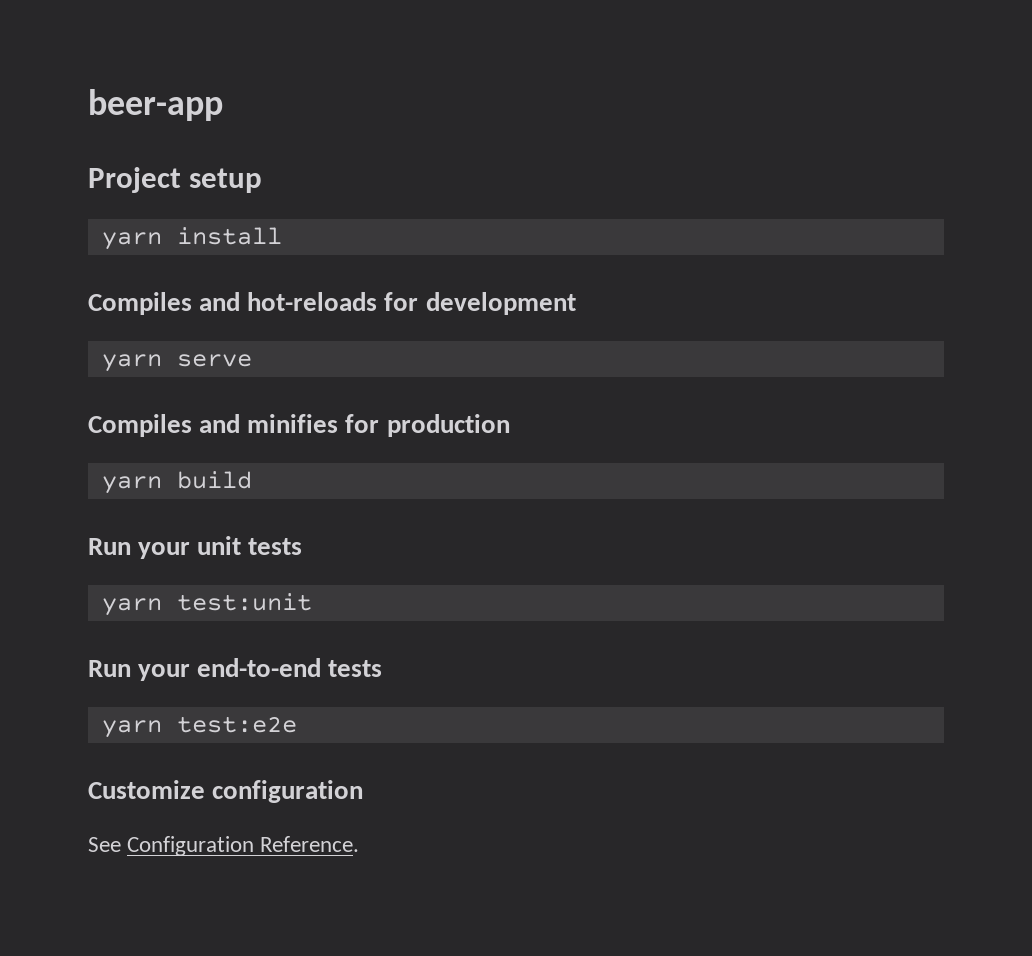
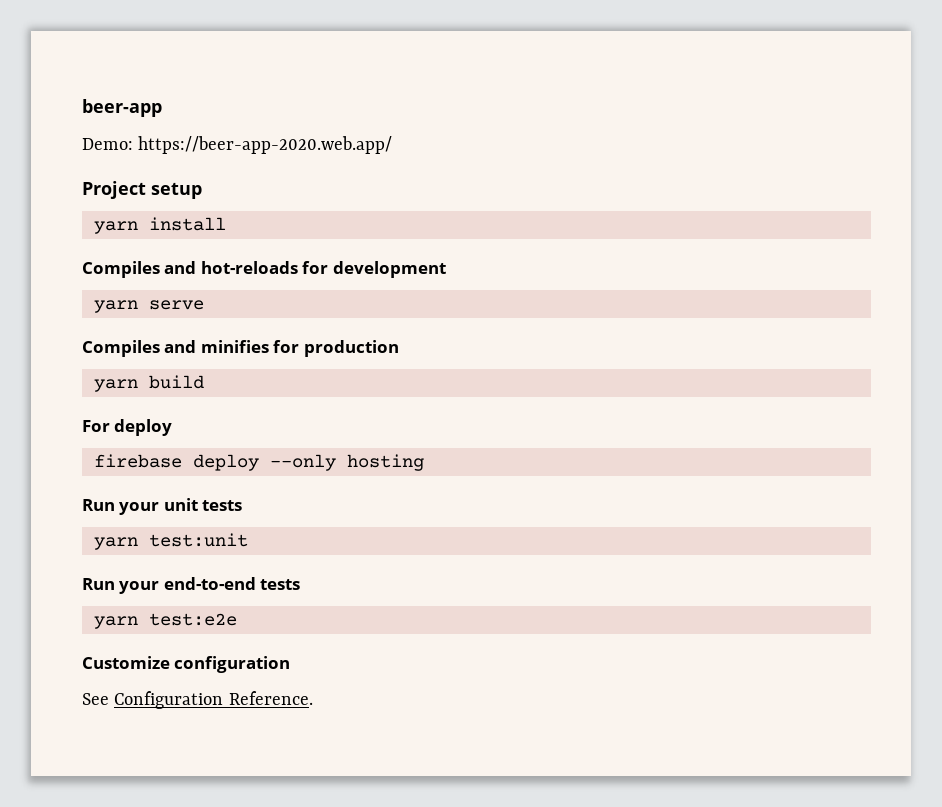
+ Demo: https://beer-app-2020.web.app/
+ For deploy
+ firebase deploy --only hosting

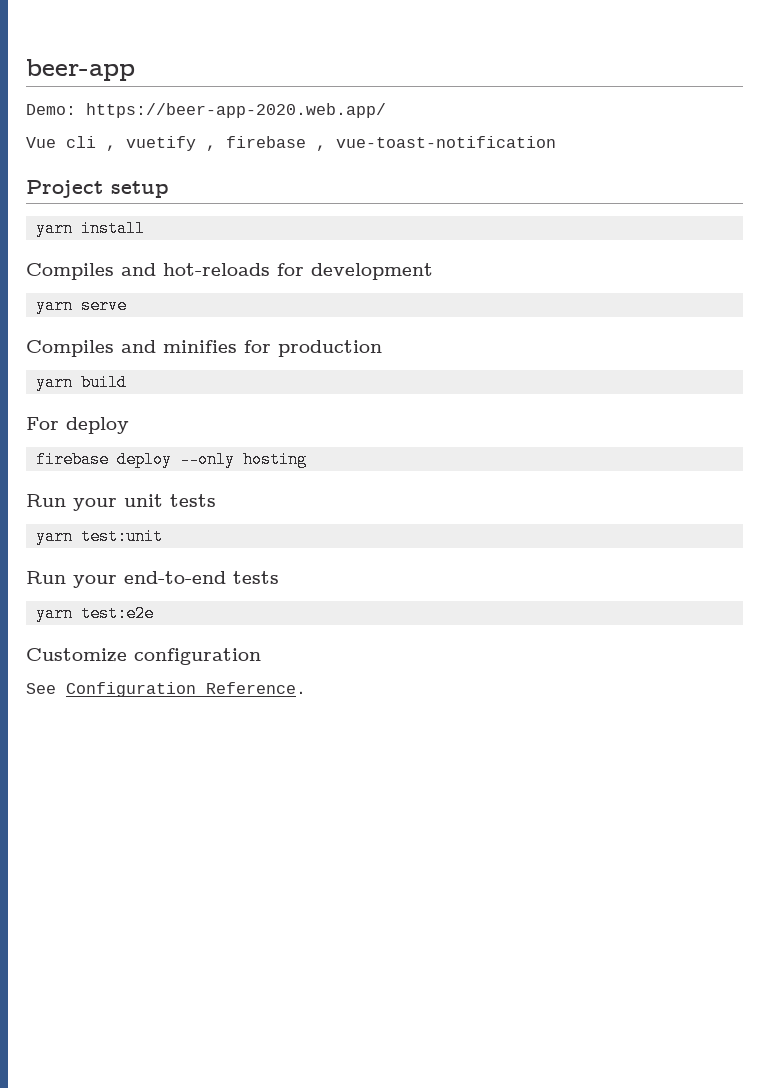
+ Vue cli , vuetify , firebase , vue-toast-notification

